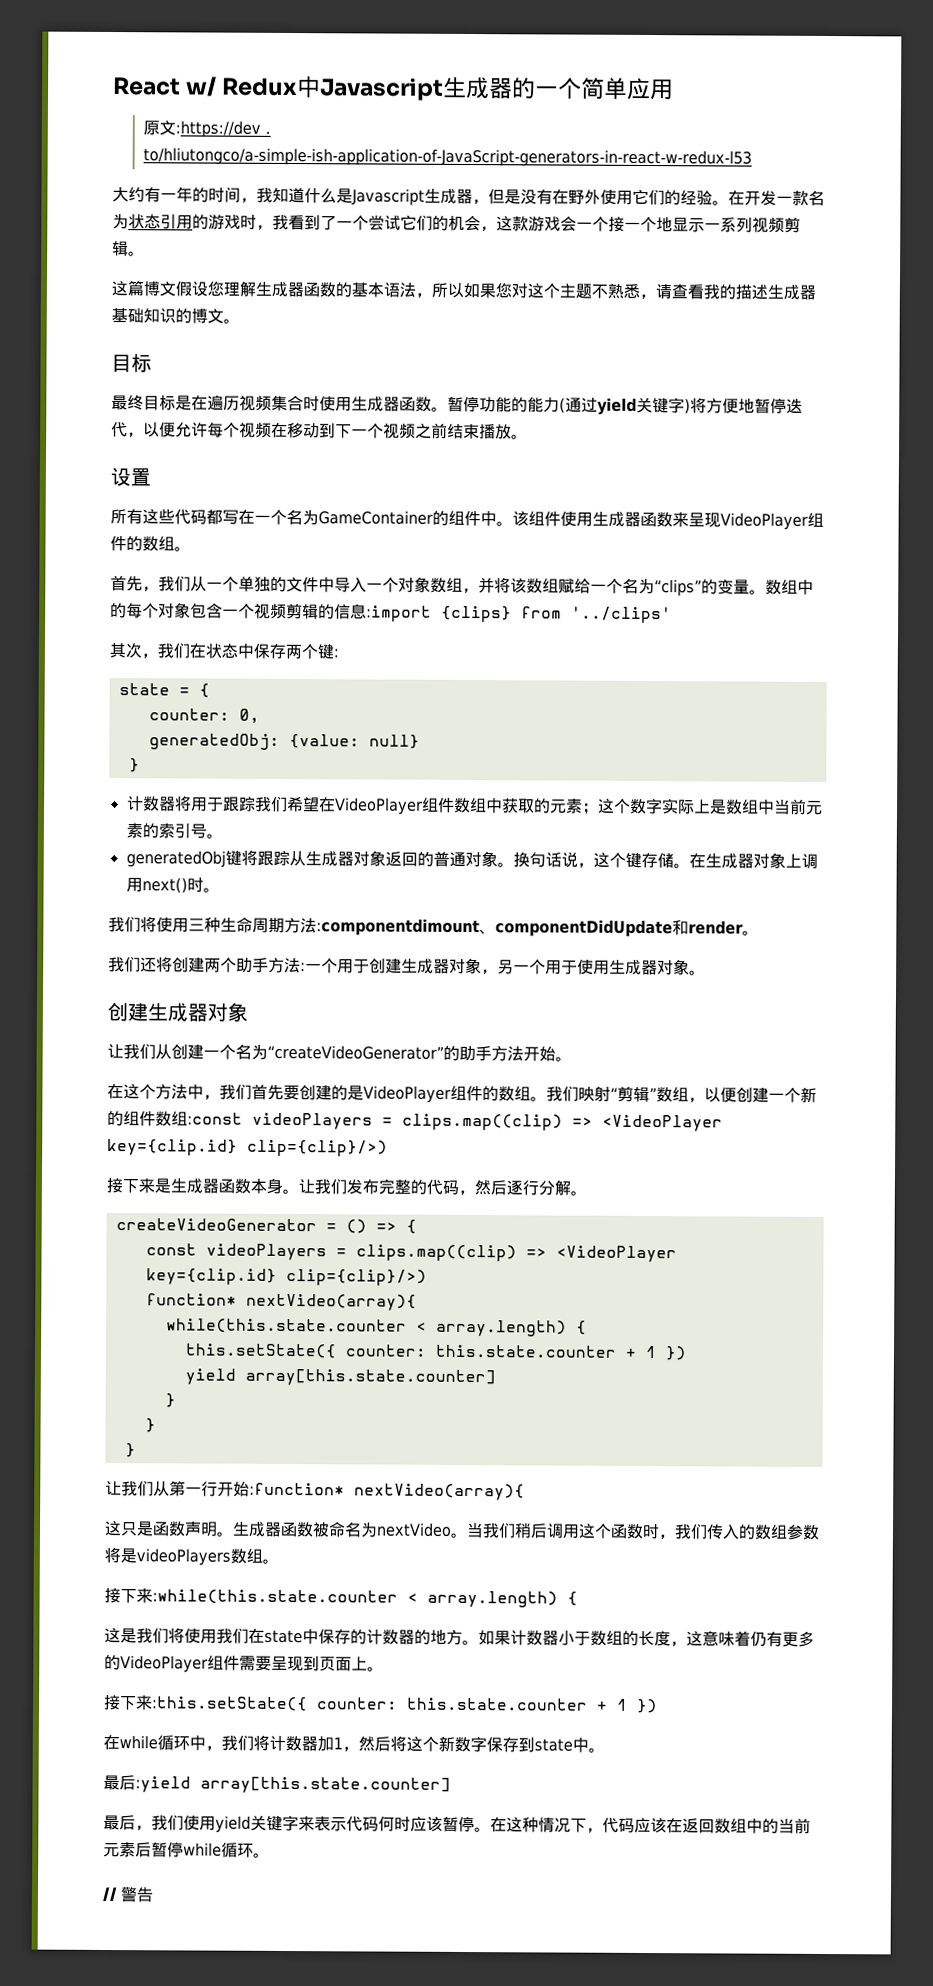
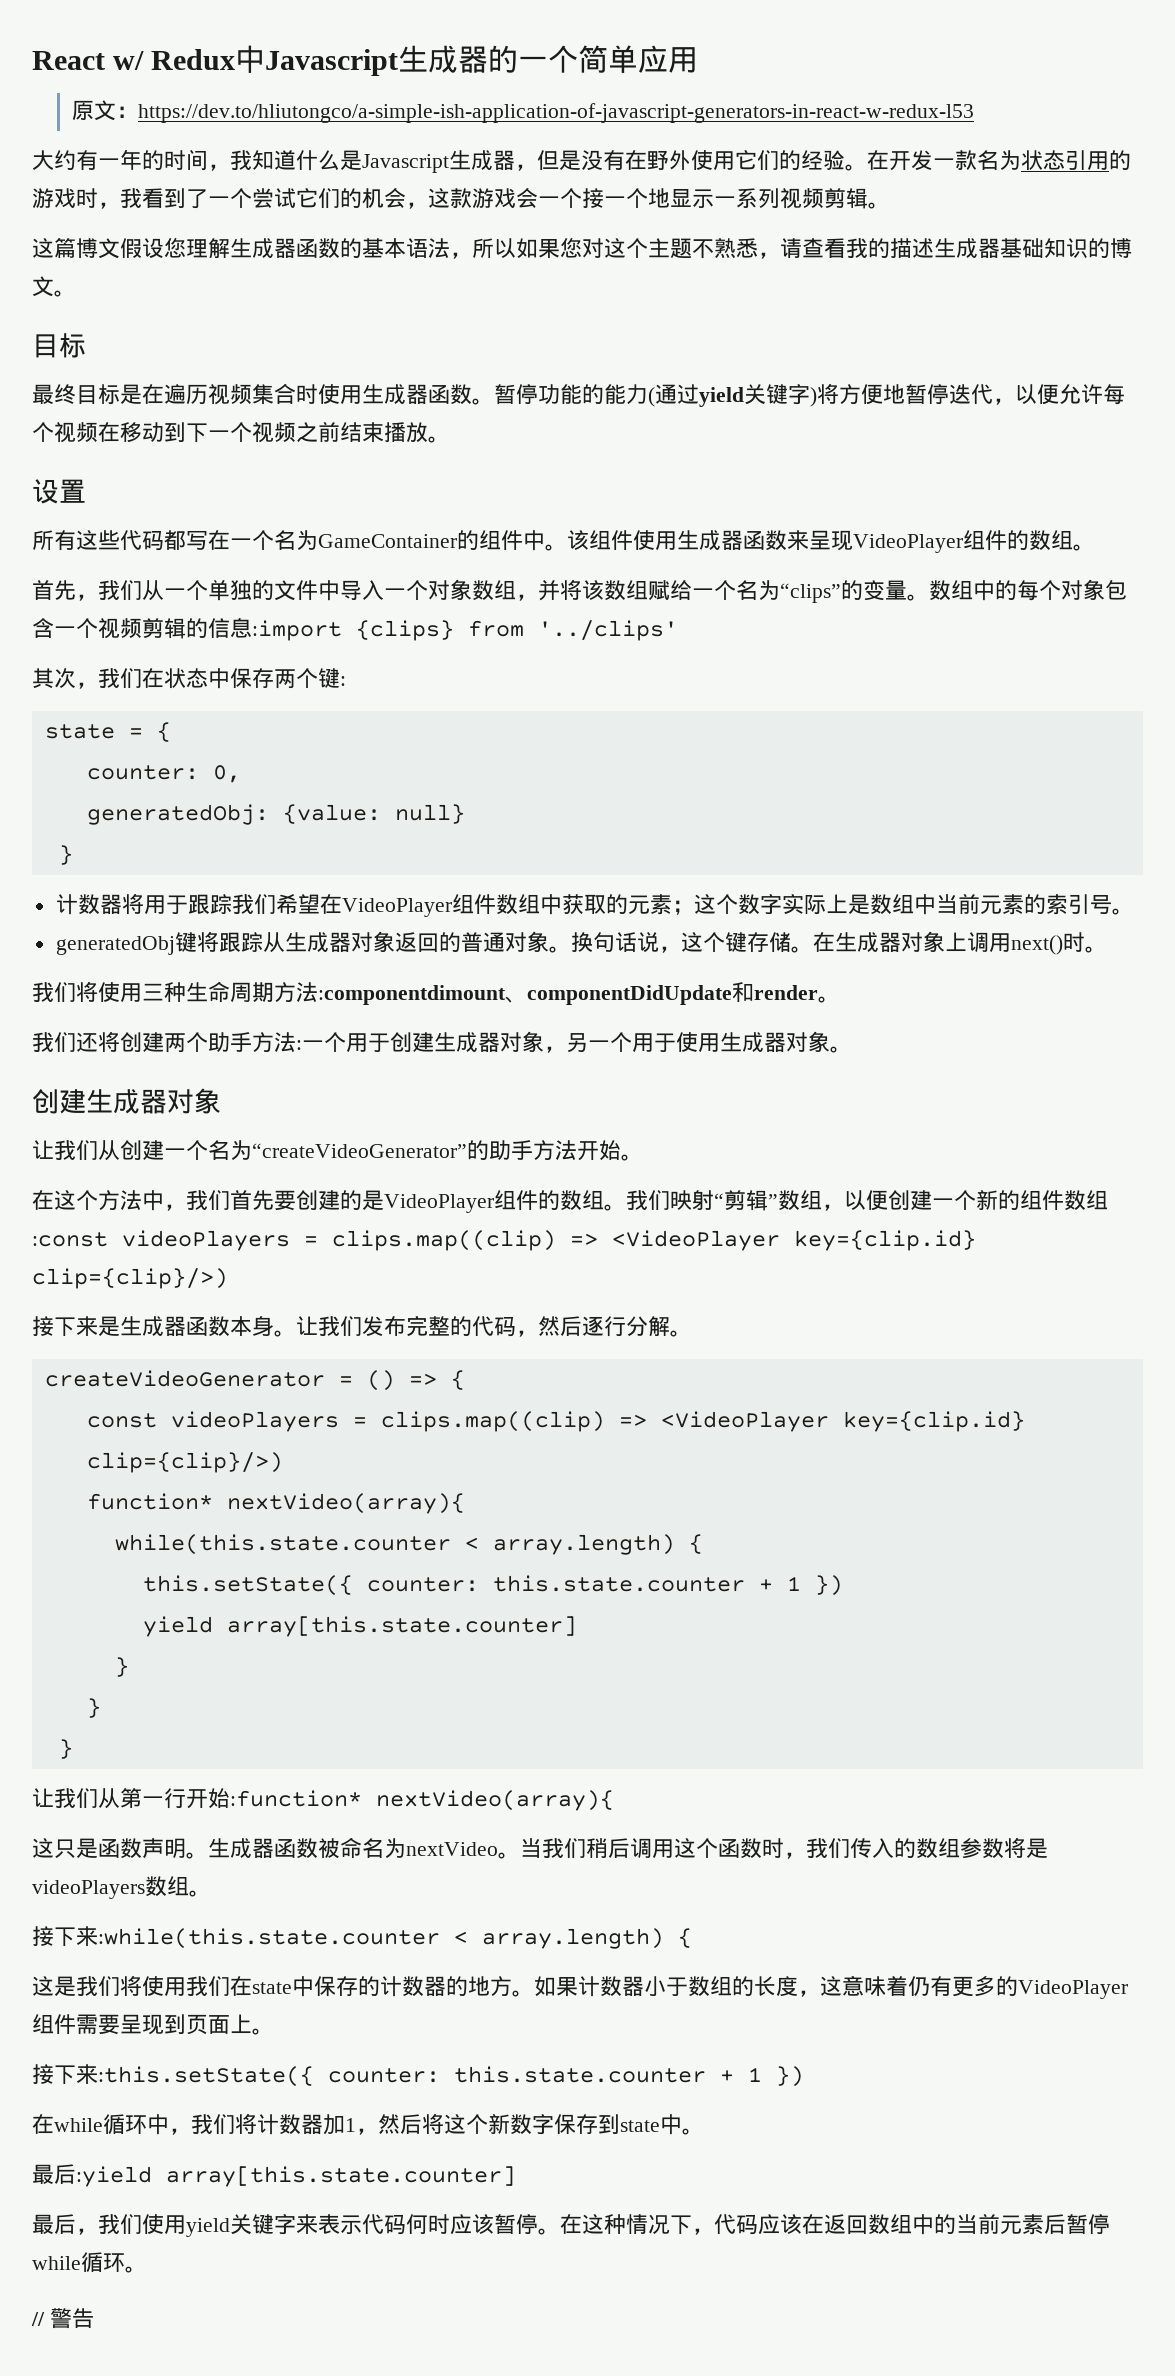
- 原文:https://dev . to/hliutongco/a-simple-ish-application-of-JavaScript-generators-in-react-w-redux-l53
+ 原文：https://dev.to/hliutongco/a-simple-ish-application-of-javascript-generators-in-react-w-redux-l53

